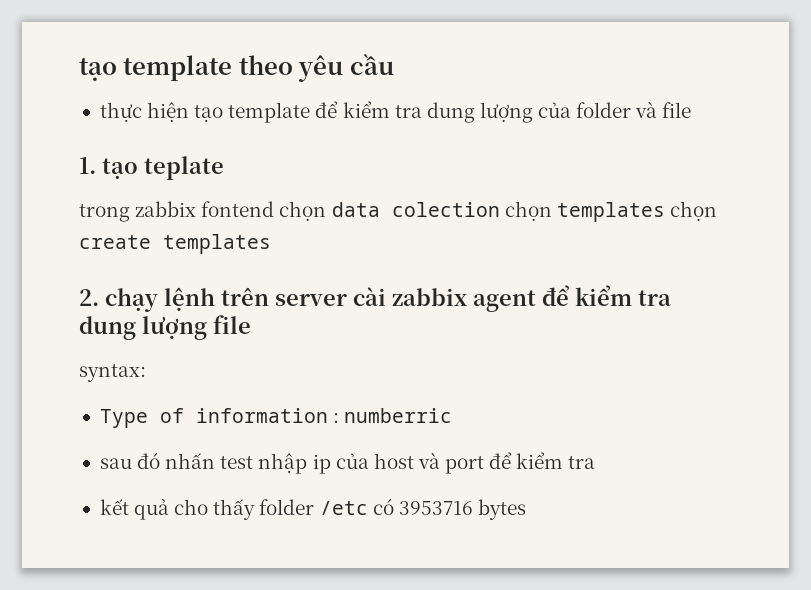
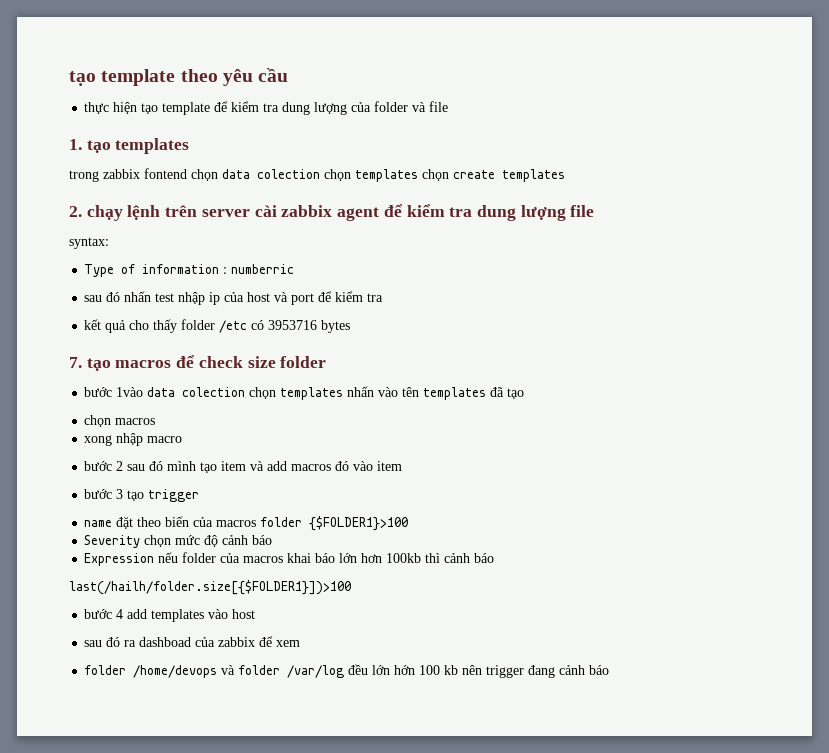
- 1. tạo teplate
+ 1. tạo templates
+ 7. tạo macros để check size folder
+ bước 1vào data colection chọn templates nhấn vào tên templates đã tạo
+ chọn macros
+ xong nhập macro
+ bước 2 sau đó mình tạo item và add macros đó vào item
+ bước 3 tạo trigger
+ name đặt theo biến của macros folder {$FOLDER1}>100
+ Severity chọn mức độ cảnh báo
+ Expression nếu folder của macros khai báo lớn hơn 100kb thì cảnh báo
+ last(/hailh/folder.size[{$FOLDER1}])>100
+ bước 4 add templates vào host
+ sau đó ra dashboad của zabbix để xem
+ folder /home/devops và folder /var/log đều lớn hớn 100 kb nên trigger đang cảnh báo

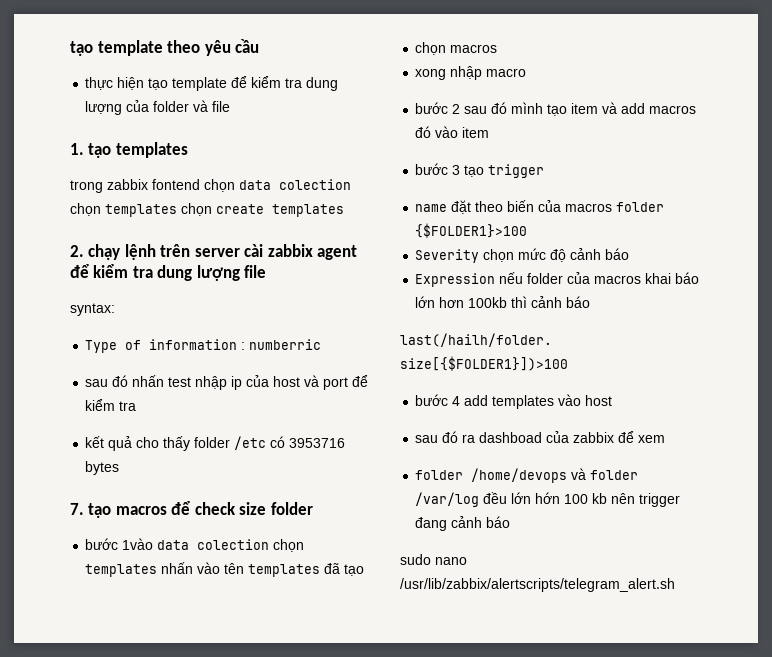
+ sudo nano /usr/lib/zabbix/alertscripts/telegram_alert.sh

